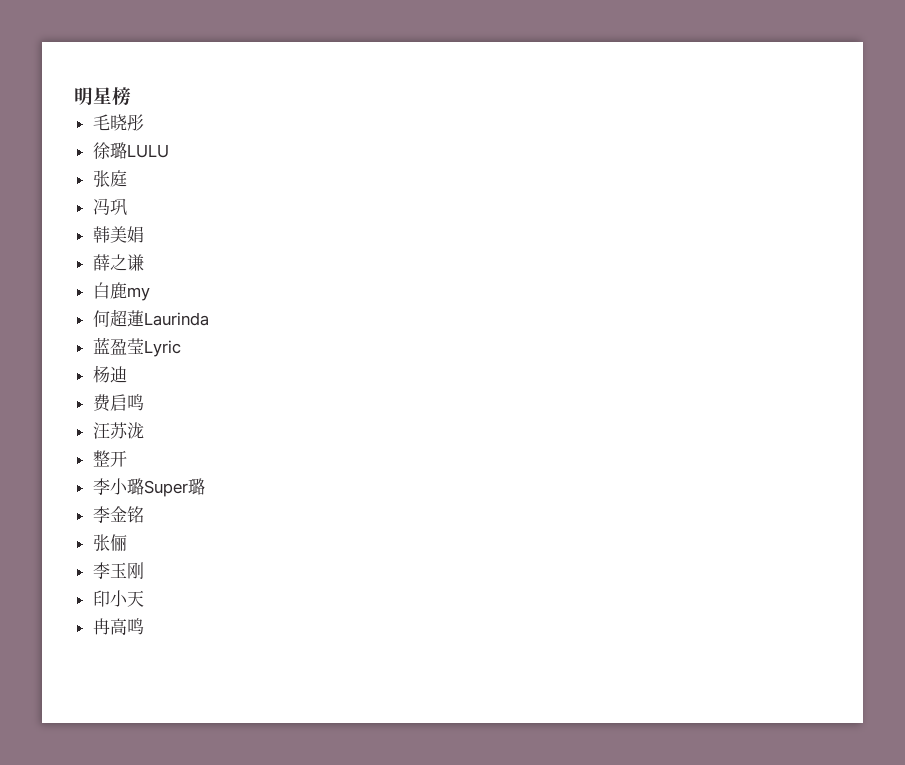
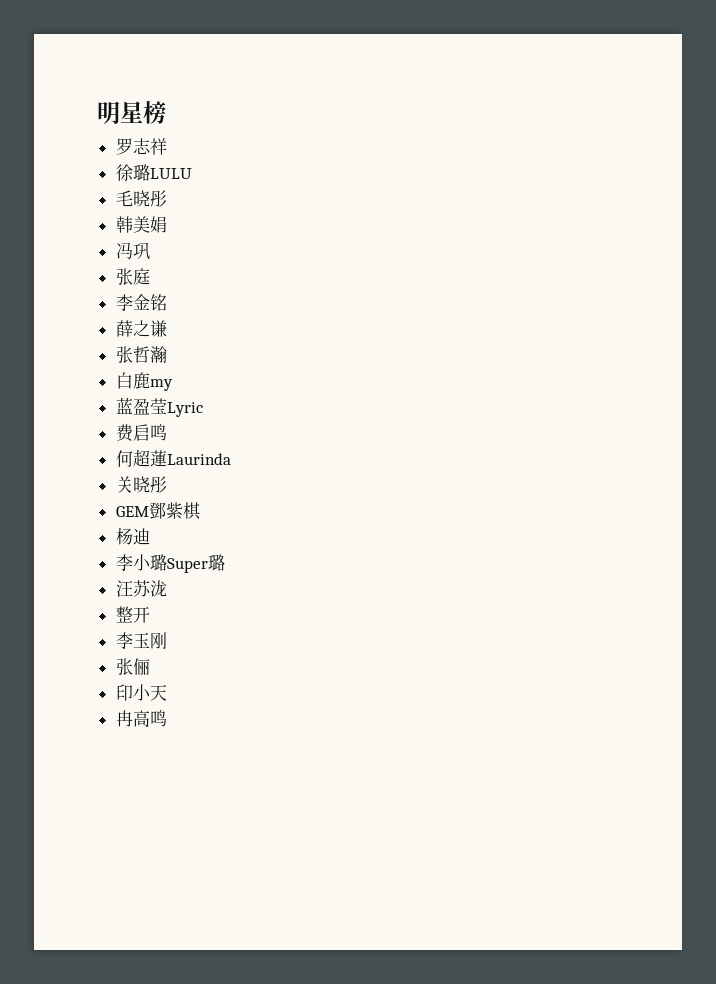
+ 罗志祥
+ 徐璐LULU
- 徐璐LULU
+ 韩美娟
+ 冯巩
- 冯巩
- 韩美娟
+ 李金铭
+ 张哲瀚
+ 蓝盈莹Lyric
+ 费启鸣
- 蓝盈莹Lyric
+ 关晓彤
+ GEM鄧紫棋
  杨迪
- 费启鸣
+ 李小璐Super璐
- 李小璐Super璐
- 李金铭
+ 李玉刚
- 李玉刚

